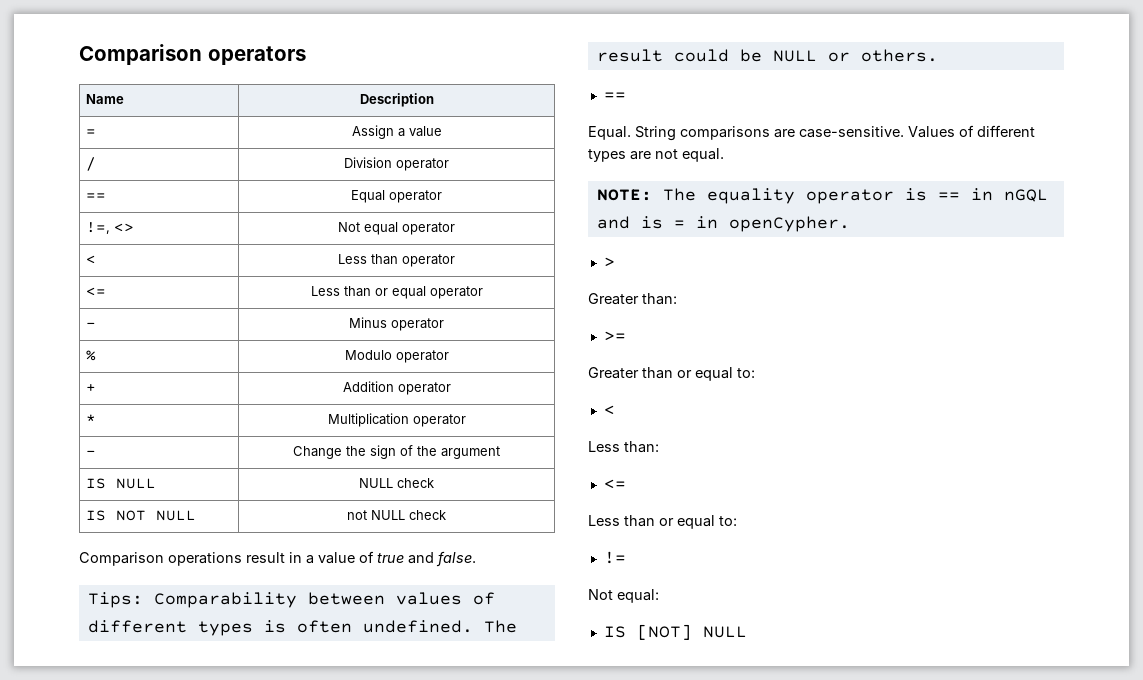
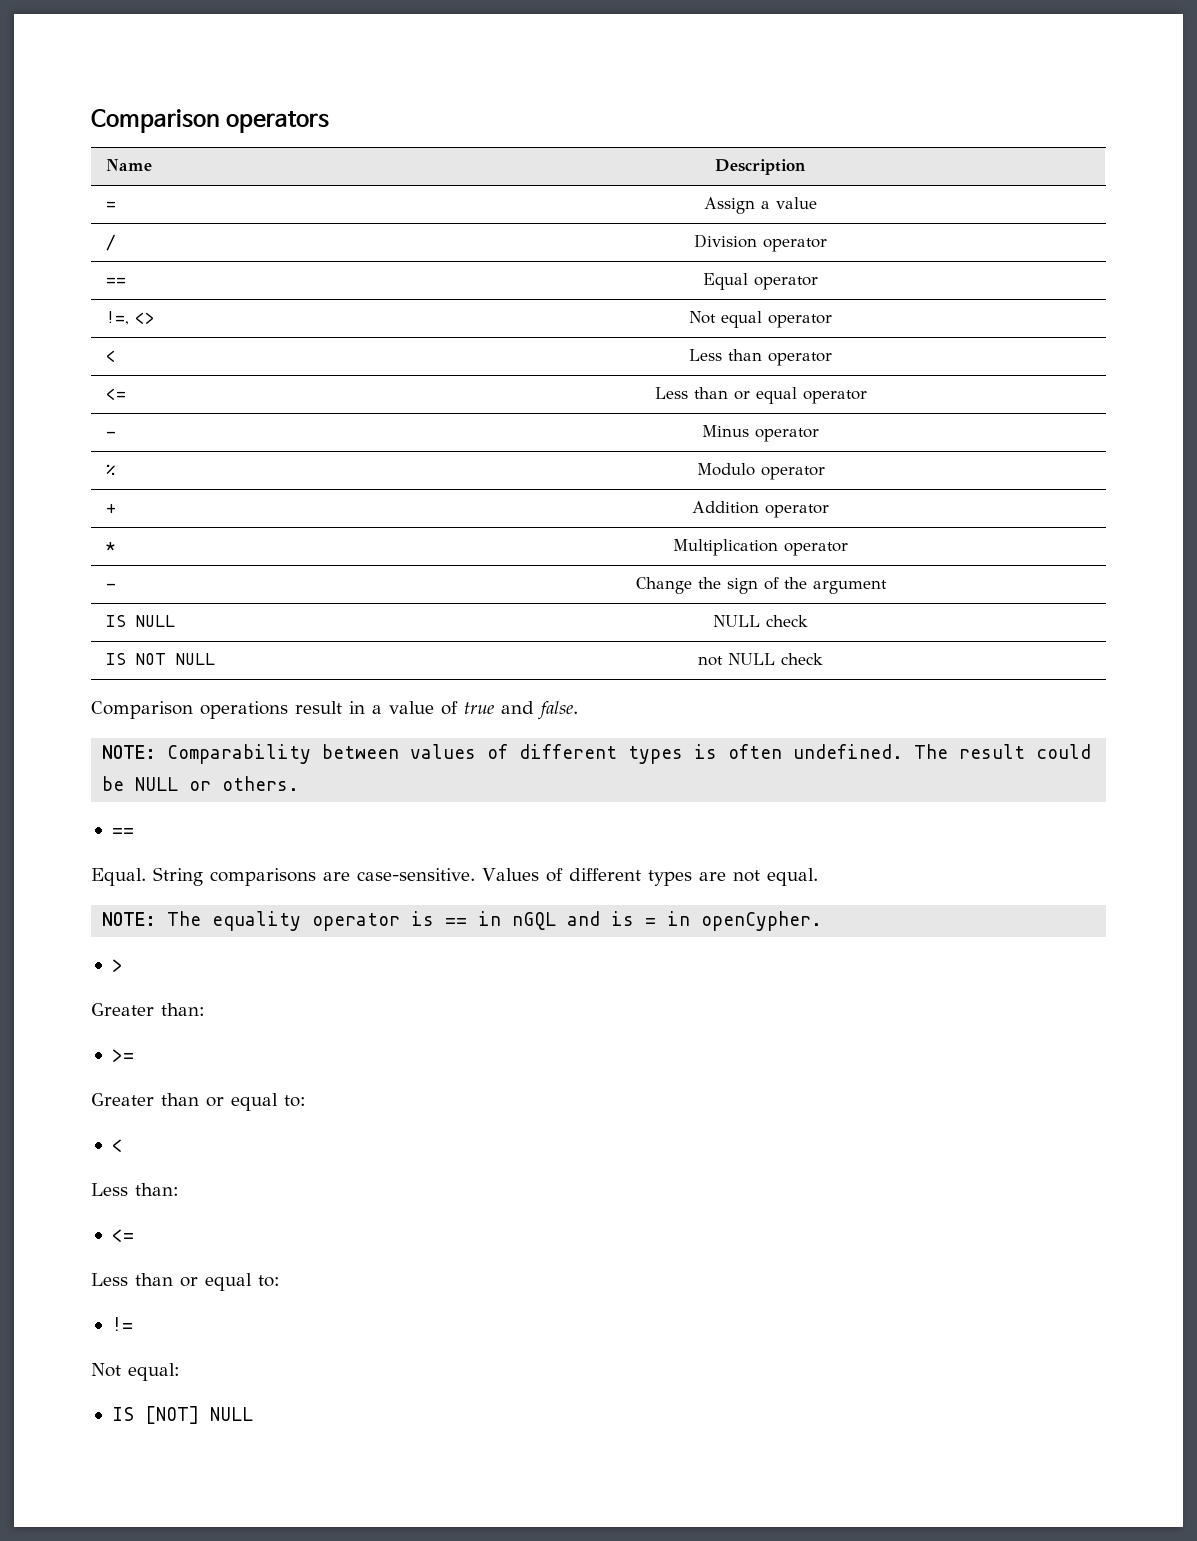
- Tips: Comparability between values of different types is often undefined.
+ NOTE: Comparability between values of different types is often undefined.

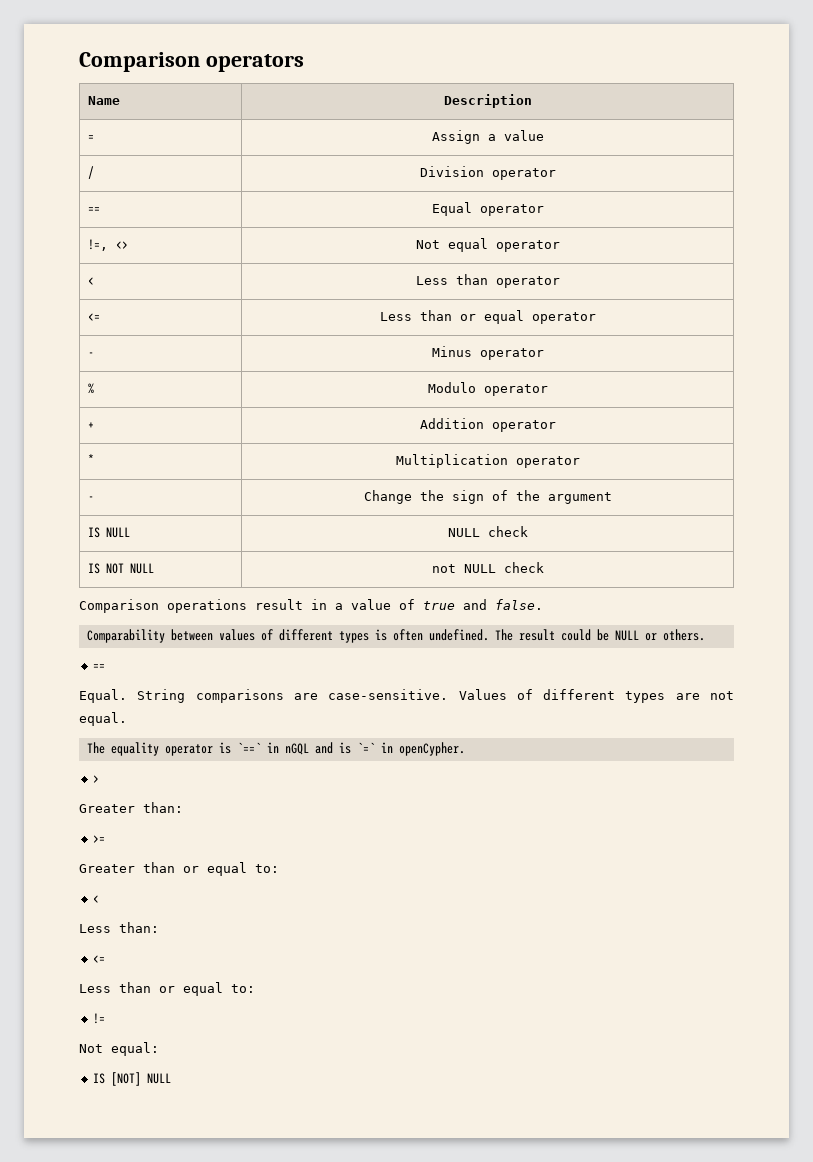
- NOTE: Comparability between values of different types is often undefined.
+ Comparability between values of different types is often undefined.
- NOTE: The equality operator is == in nGQL and is = in openCypher.
+ The equality operator is `==` in nGQL and is `=` in openCypher.

